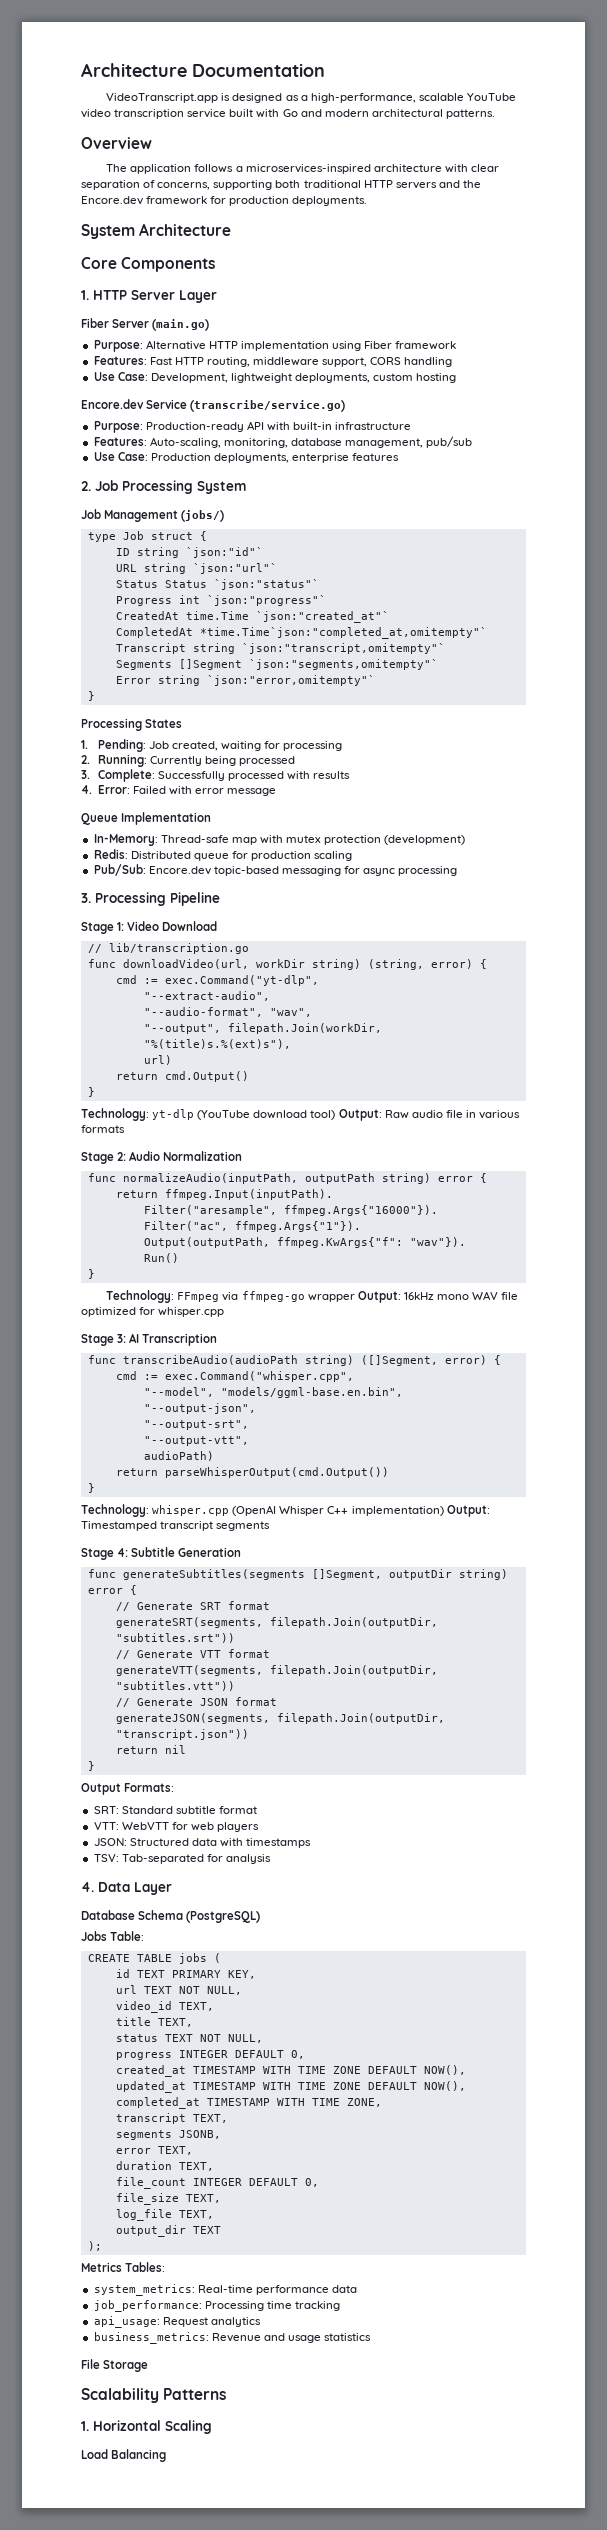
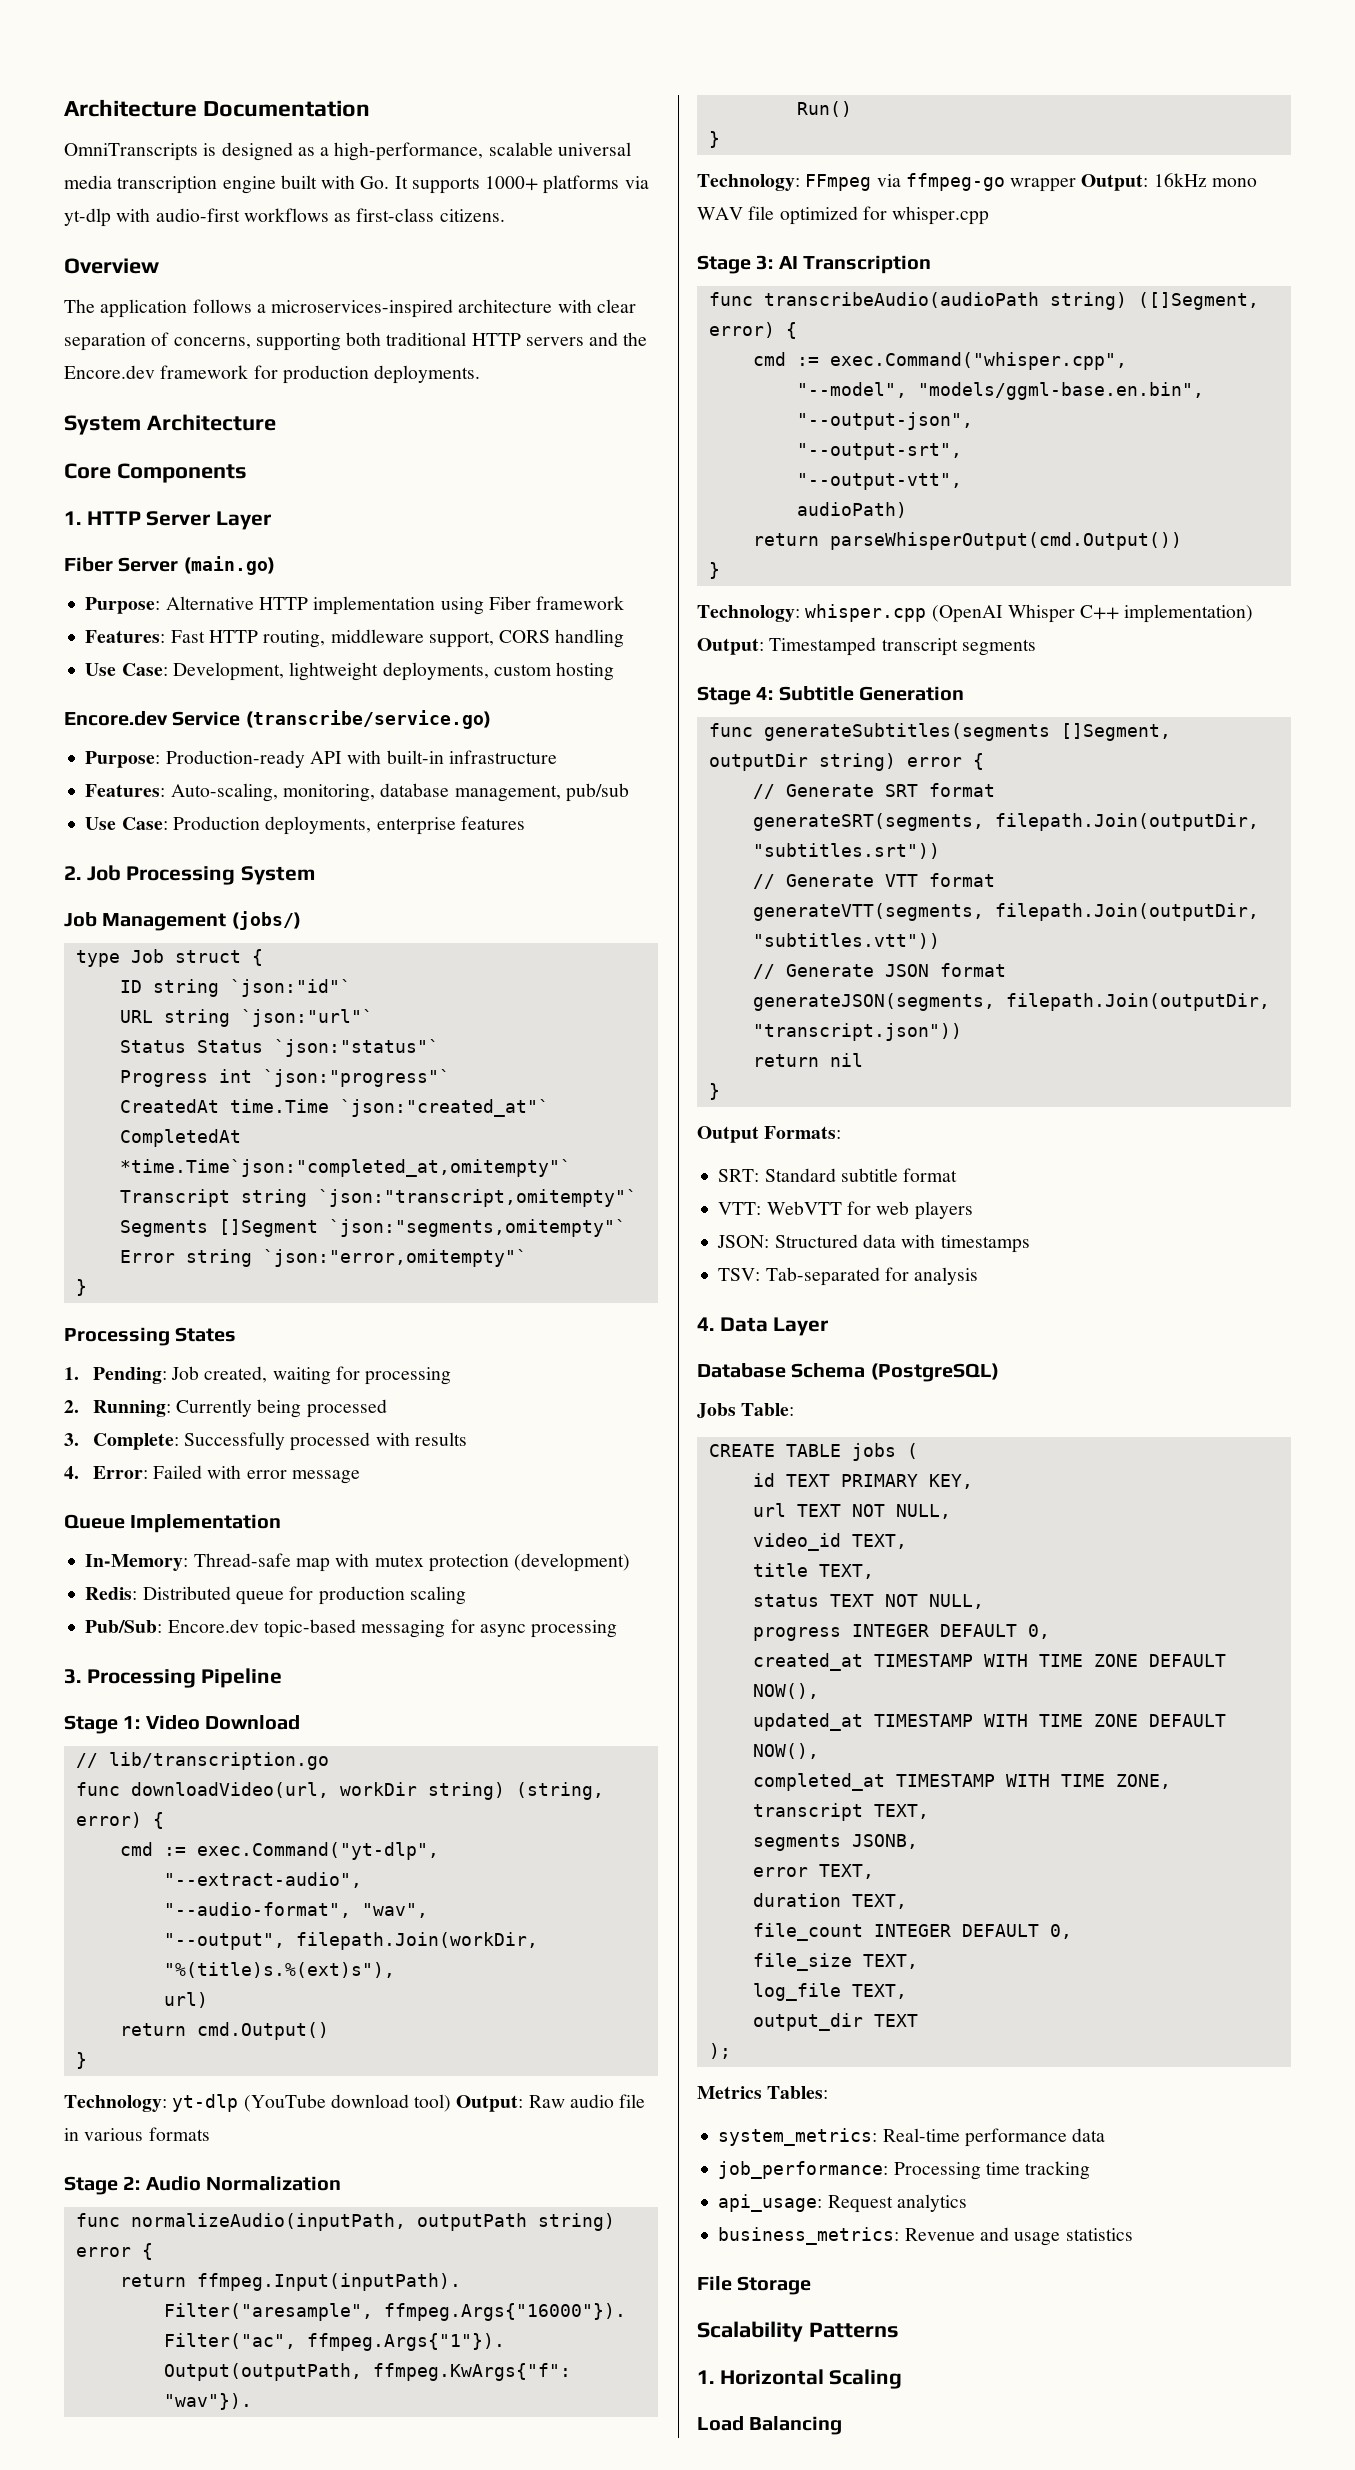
- VideoTranscript.app is designed as a high-performance, scalable YouTube video transcription service built with Go and modern architectural patterns.
+ OmniTranscripts is designed as a high-performance, scalable universal media transcription engine built with Go. It supports 1000+ platforms via yt-dlp with audio-first workflows as first-class citizens.

